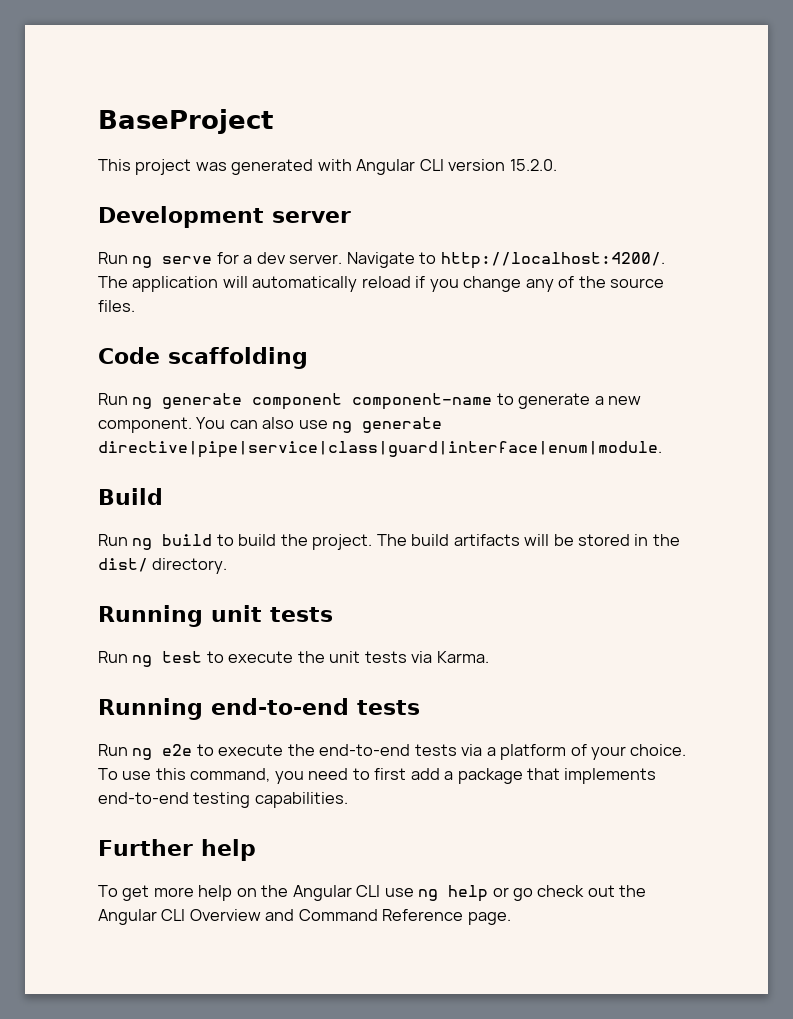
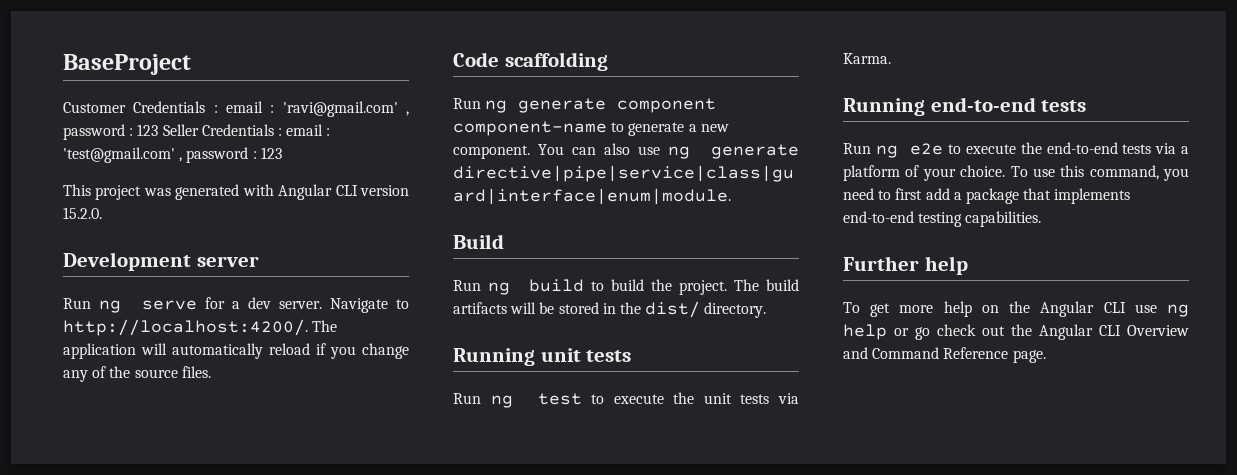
+ Customer Credentials : email : 'ravi@gmail.com' , password : 123 Seller Credentials : email : 'test@gmail.com' , password : 123

